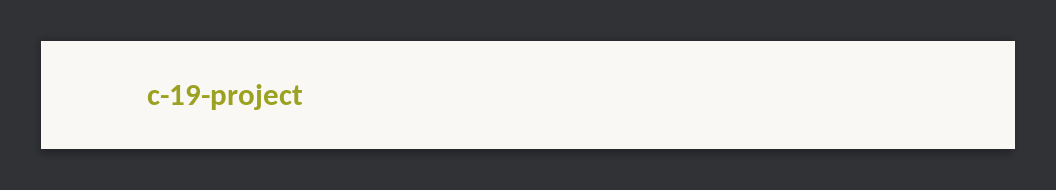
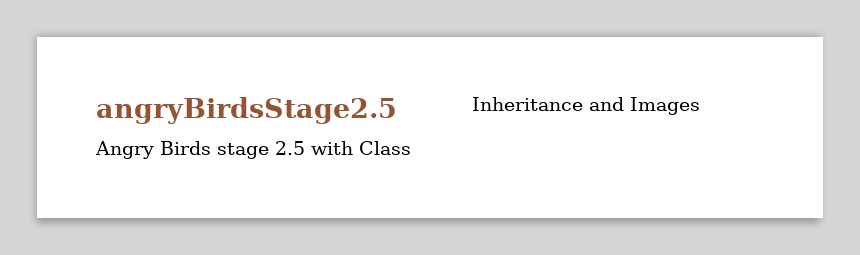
- c-19-project
+ angryBirdsStage2.5
+ Angry Birds stage 2.5 with Class Inheritance and Images

